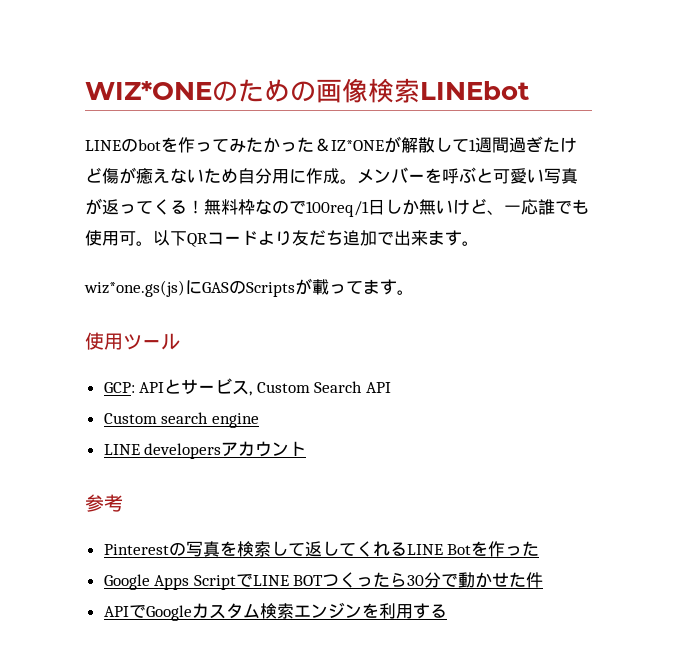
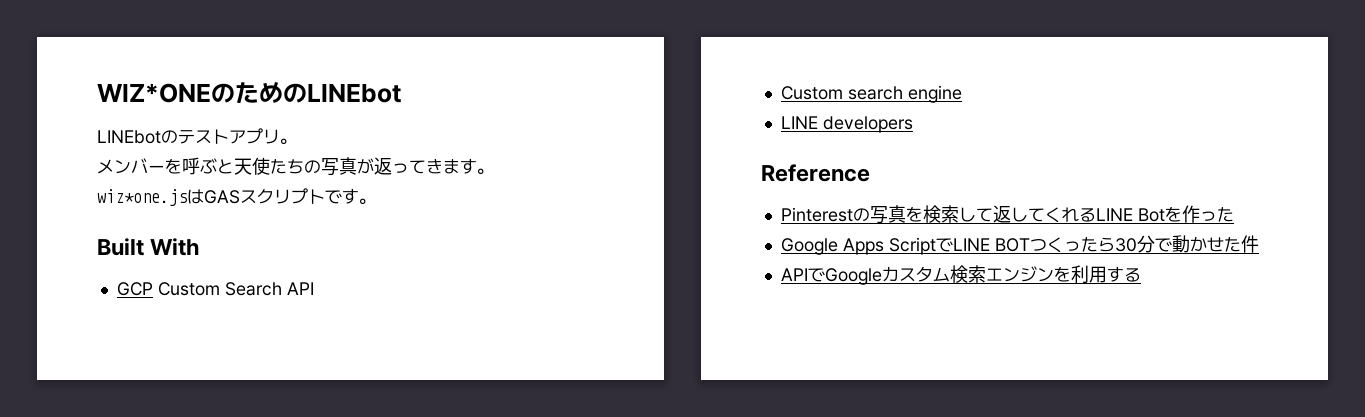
- WIZ*ONEのための画像検索LINEbot
+ WIZ*ONEのためのLINEbot
- LINEのbotを作ってみたかった＆IZ*ONEが解散して1週間過ぎたけど傷が癒えないため自分用に作成。メンバーを呼ぶと可愛い写真が返ってくる！無料枠なので100req/1日しか無いけど、一応誰でも使用可。以下QRコードより友だち追加で出来ます。
- wiz*one.gs(js)にGASのScriptsが載ってます。
- 使用ツール
- GCP: APIとサービス, Custom Search API
+ LINEbotのテストアプリ。
+ メンバーを呼ぶと天使たちの写真が返ってきます。
+ wiz*one.jsはGASスクリプトです。
+ Built With
+ GCP Custom Search API
- LINE developersアカウント
- 参考
+ LINE developers
+ Reference

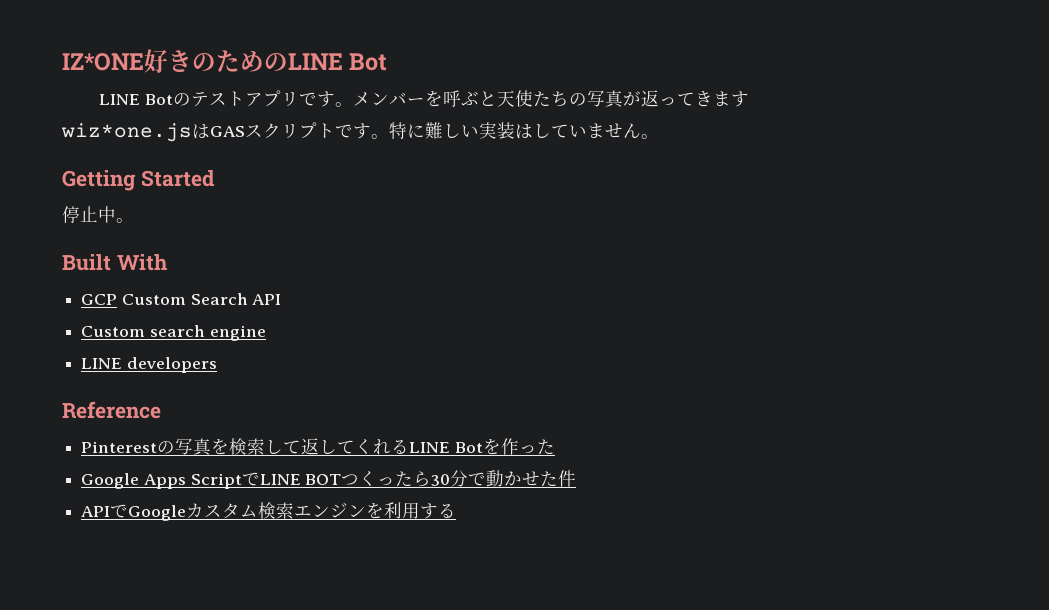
- WIZ*ONEのためのLINEbot
- LINEbotのテストアプリ。
- メンバーを呼ぶと天使たちの写真が返ってきます。
+ IZ*ONE好きのためのLINE Bot
+ LINE Botのテストアプリです。メンバーを呼ぶと天使たちの写真が返ってきます
+ 特に難しい実装はしていません。
+ Getting Started
+ 停止中。

